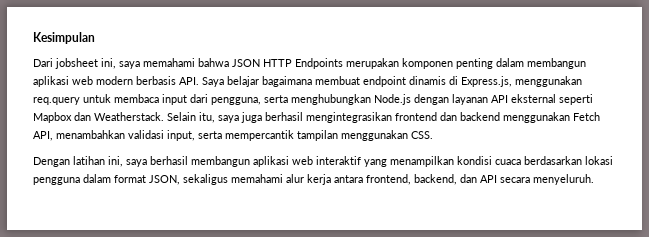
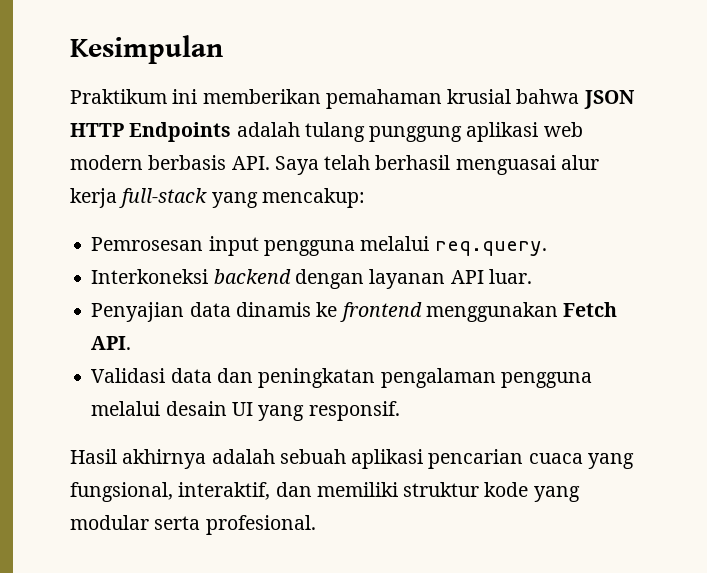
- Dari jobsheet ini, saya memahami bahwa JSON HTTP Endpoints merupakan komponen penting dalam membangun aplikasi web modern berbasis API. Saya belajar bagaimana membuat endpoint dinamis di Express.js, menggunakan req.query untuk membaca input dari pengguna, serta menghubungkan Node.js dengan layanan API eksternal seperti Mapbox dan Weatherstack. Selain itu, saya juga berhasil mengintegrasikan frontend dan backend menggunakan Fetch API, menambahkan validasi input, serta mempercantik tampilan menggunakan CSS.
- Dengan latihan ini, saya berhasil membangun aplikasi web interaktif yang menampilkan kondisi cuaca berdasarkan lokasi pengguna dalam format JSON, sekaligus memahami alur kerja antara frontend, backend, dan API secara menyeluruh.
+ Praktikum ini memberikan pemahaman krusial bahwa JSON HTTP Endpoints adalah tulang punggung aplikasi web modern berbasis API. Saya telah berhasil menguasai alur kerja full-stack yang mencakup:
+ Pemrosesan input pengguna melalui req.query.
+ Interkoneksi backend dengan layanan API luar.
+ Penyajian data dinamis ke frontend menggunakan Fetch API.
+ Validasi data dan peningkatan pengalaman pengguna melalui desain UI yang responsif.
+ Hasil akhirnya adalah sebuah aplikasi pencarian cuaca yang fungsional, interaktif, dan memiliki struktur kode yang modular serta profesional.

